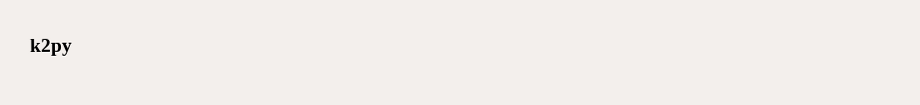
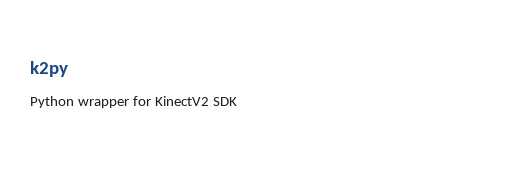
+ Python wrapper for KinectV2 SDK

